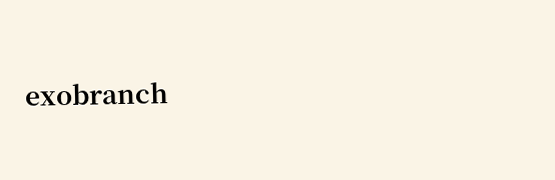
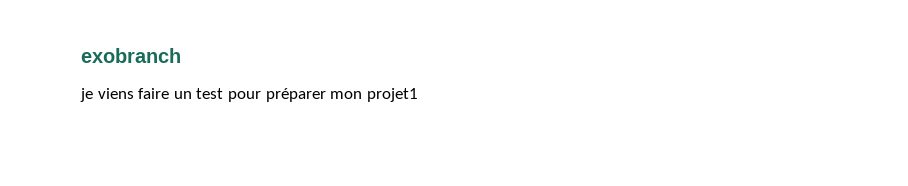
+ je viens faire un test pour préparer mon projet1

